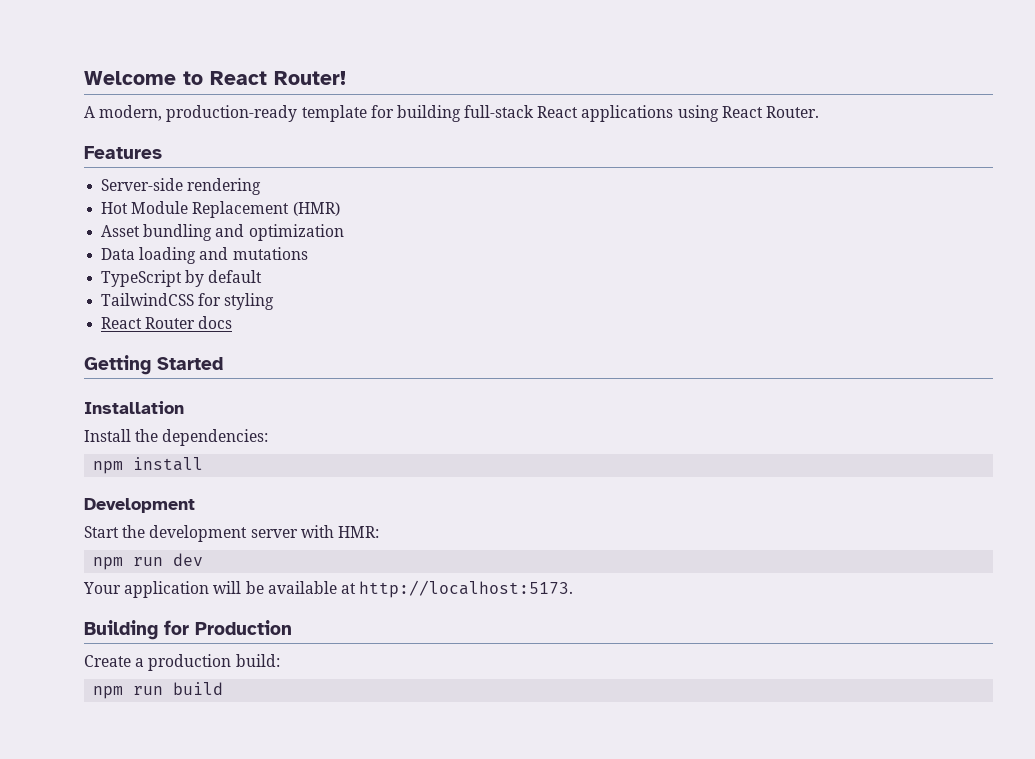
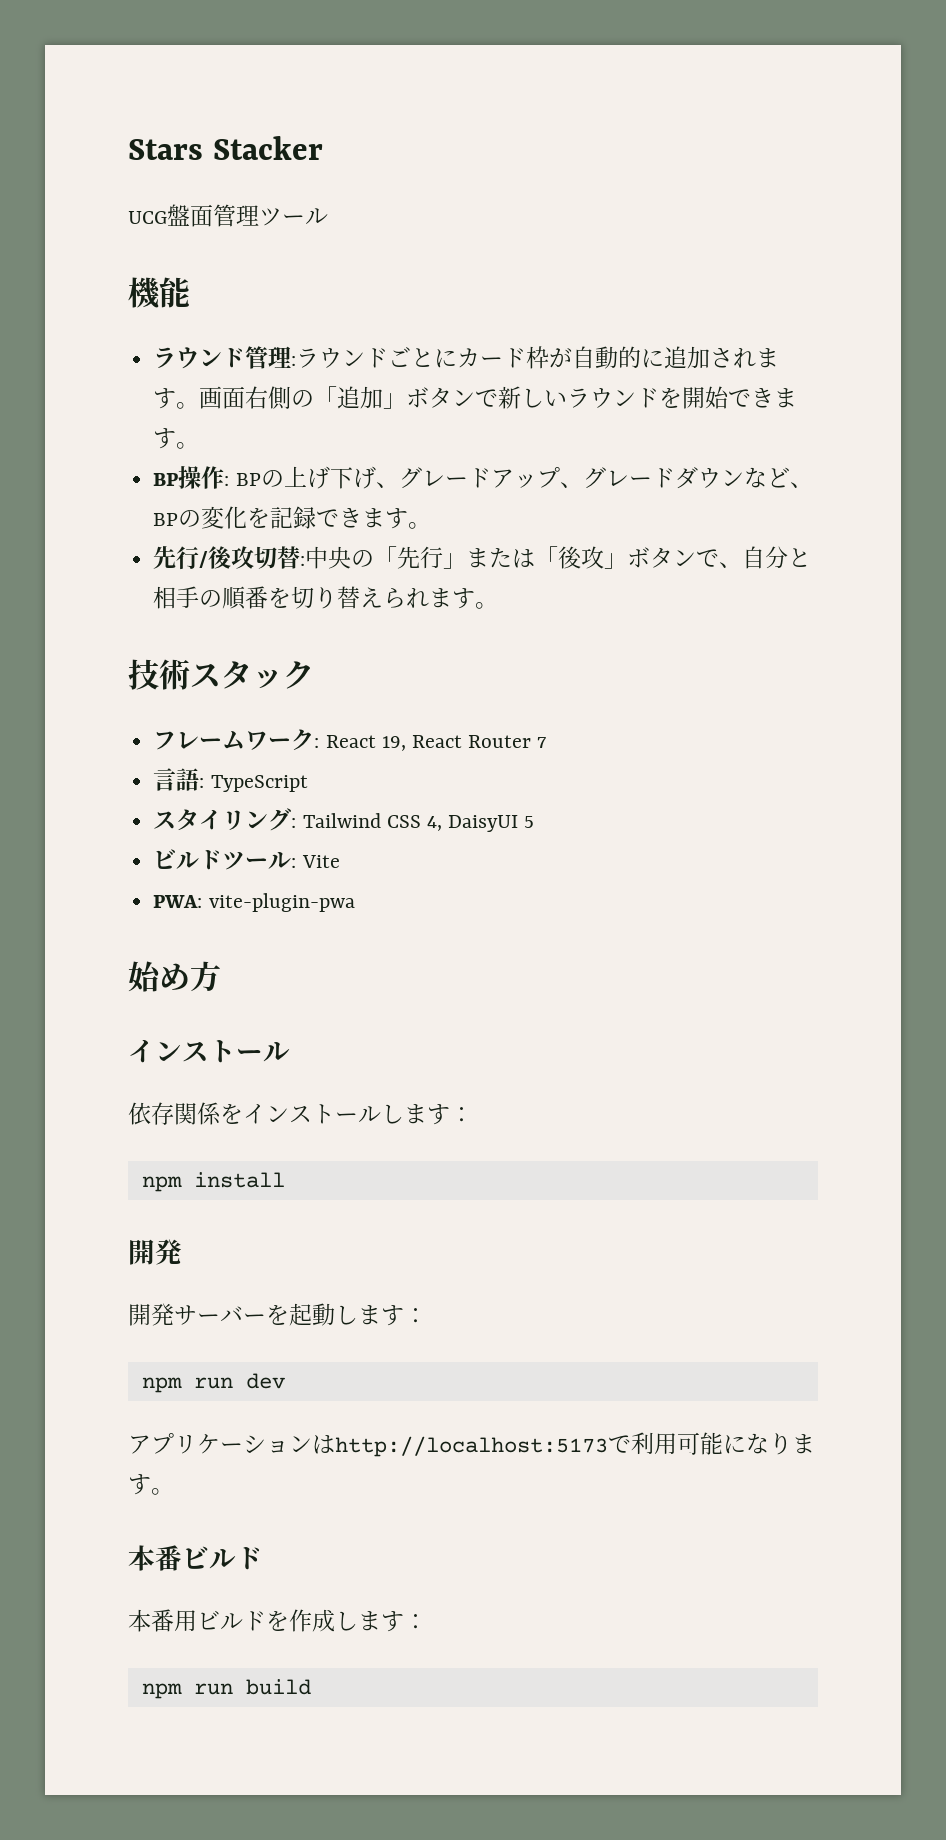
- Welcome to React Router!
- A modern, production-ready template for building full-stack React applications using React Router.
- Features
- Server-side rendering
- Hot Module Replacement (HMR)
- Asset bundling and optimization
- Data loading and mutations
- TypeScript by default
- TailwindCSS for styling
- React Router docs
- Getting Started
- Installation
- Install the dependencies:
+ Stars Stacker
+ UCG盤面管理ツール
+ 機能
+ ラウンド管理:ラウンドごとにカード枠が自動的に追加されます。画面右側の「追加」ボタンで新しいラウンドを開始できます。
+ BP操作: BPの上げ下げ、グレードアップ、グレードダウンなど、BPの変化を記録できます。
+ 先行/後攻切替:中央の「先行」または「後攻」ボタンで、自分と相手の順番を切り替えられます。
+ 技術スタック
+ フレームワーク: React 19, React Router 7
+ 言語: TypeScript
+ スタイリング: Tailwind CSS 4, DaisyUI 5
+ ビルドツール: Vite
+ PWA: vite-plugin-pwa
+ 始め方
+ インストール
+ 依存関係をインストールします：
  npm install
- Development
- Start the development server with HMR:
+ 開発
+ 開発サーバーを起動します：
  npm run dev
- Your application will be available at http://localhost:5173.
- Building for Production
- Create a production build:
+ アプリケーションはhttp://localhost:5173で利用可能になります。
+ 本番ビルド
+ 本番用ビルドを作成します：

